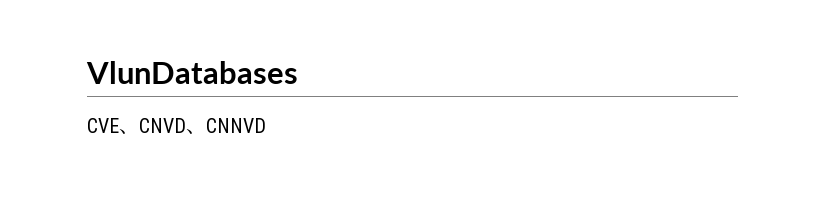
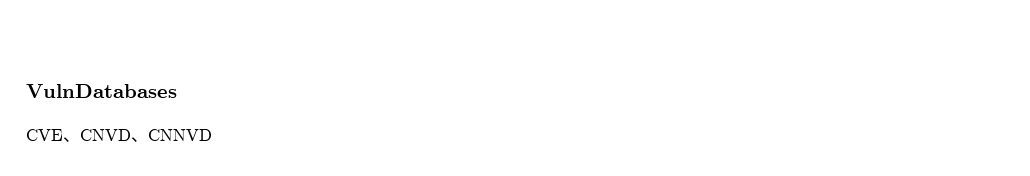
- VlunDatabases
+ VulnDatabases

